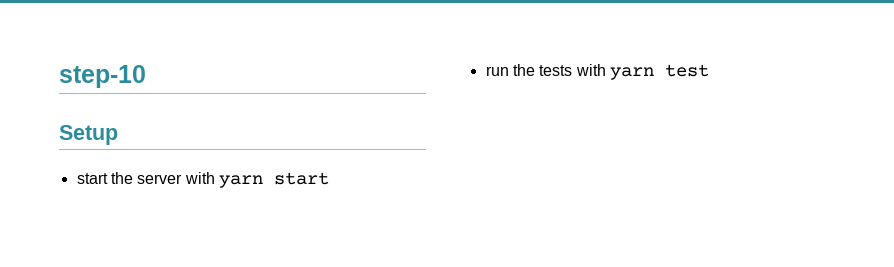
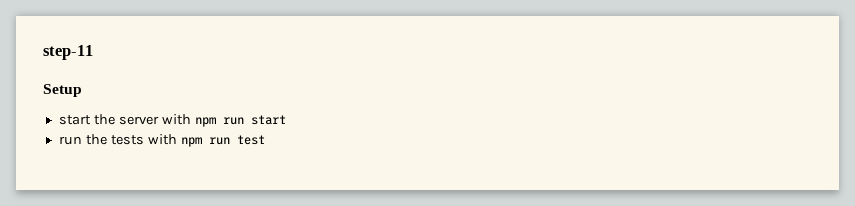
- step-10
+ step-11
- start the server with yarn start
+ start the server with npm run start
- run the tests with yarn test
+ run the tests with npm run test

